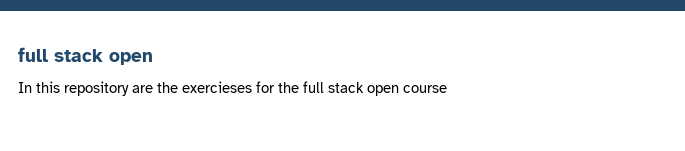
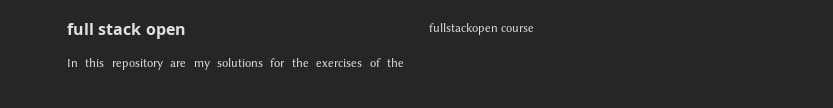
- In this repository are the exercieses for the full stack open course
+ In this repository are my solutions for the exercises of the fullstackopen course

